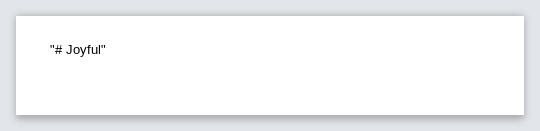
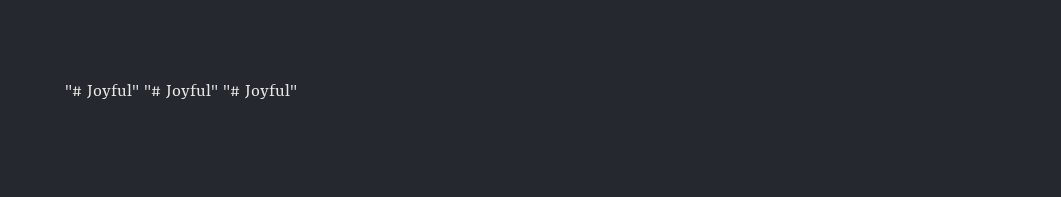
- "# Joyful"
+ "# Joyful" "# Joyful" "# Joyful"

